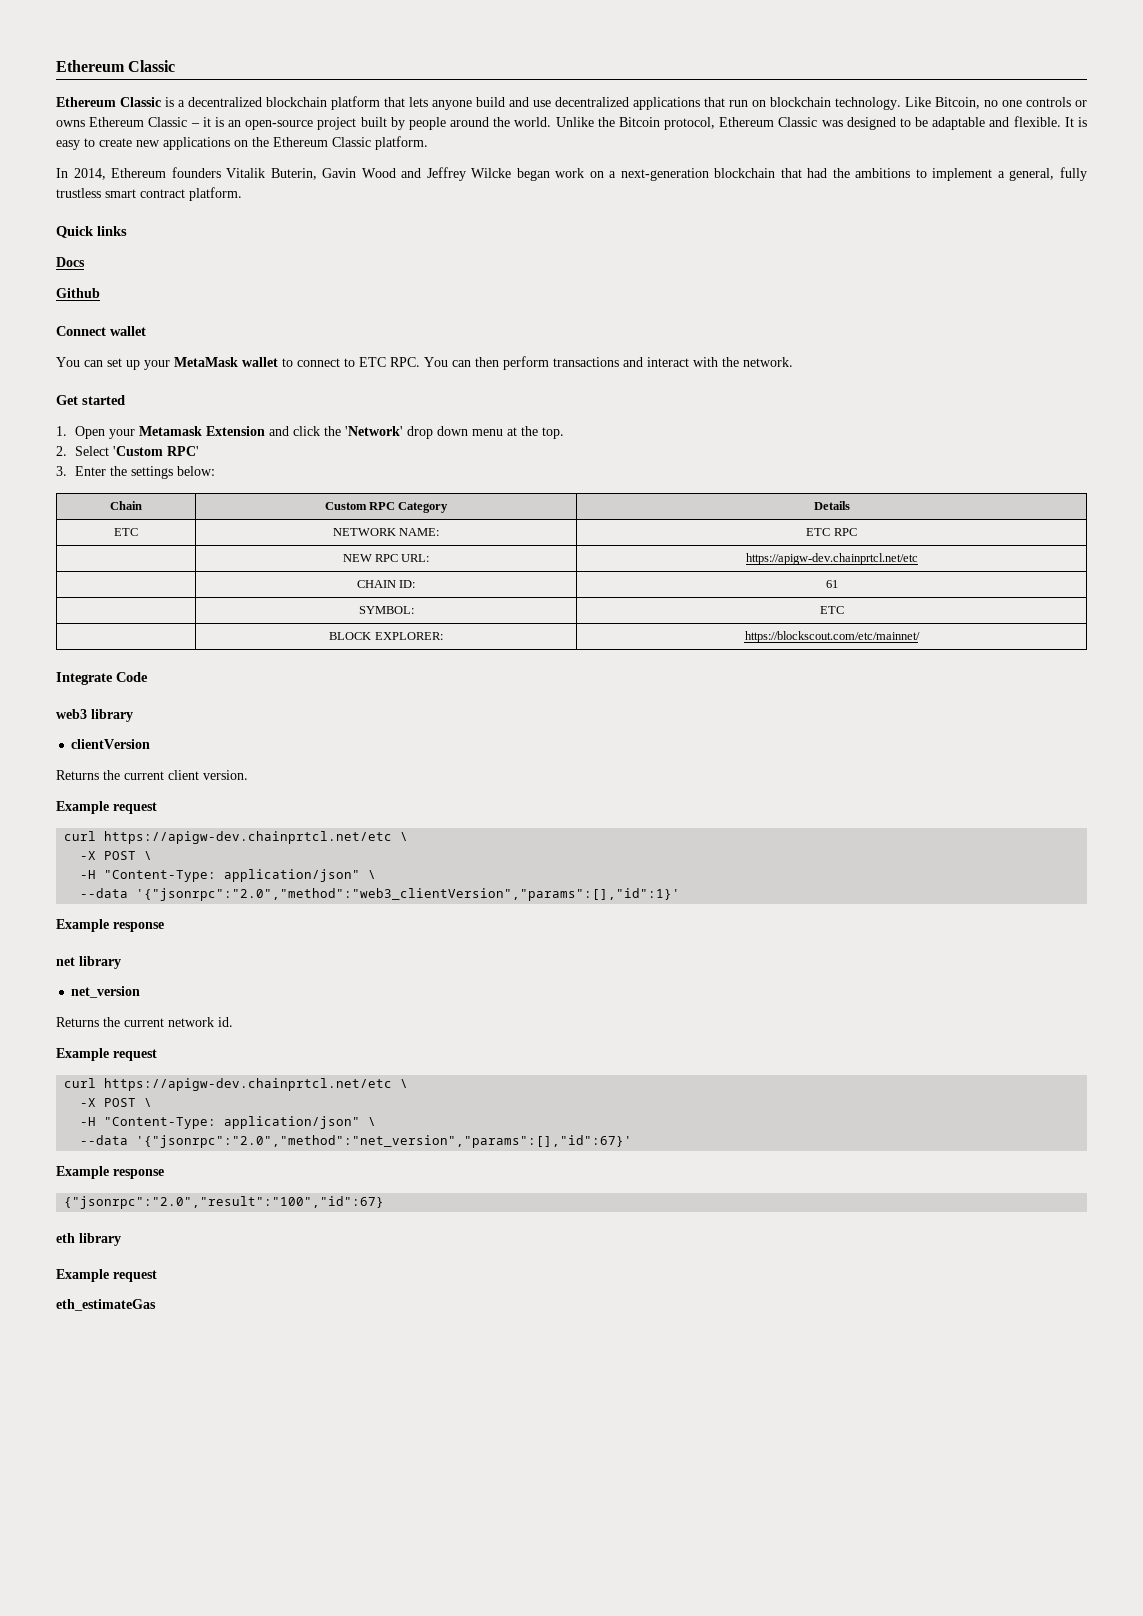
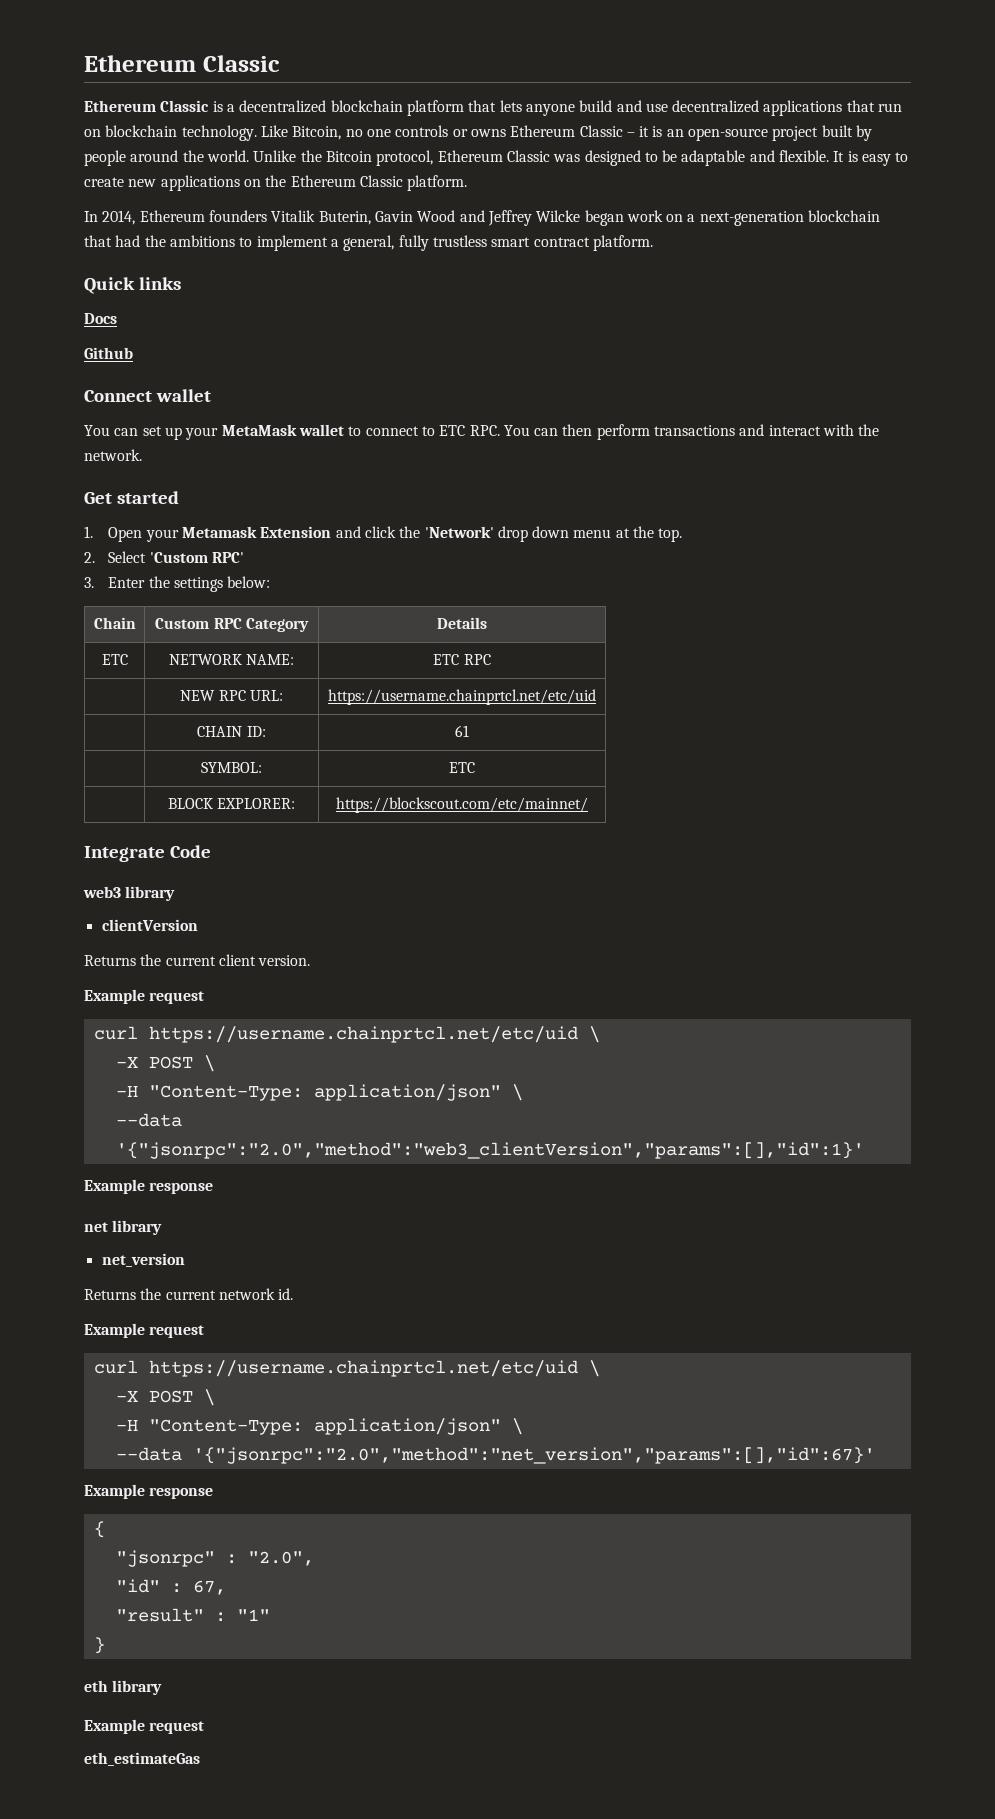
- | NEW RPC URL: | https://apigw-dev.chainprtcl.net/etc
+ | NEW RPC URL: | https://username.chainprtcl.net/etc/uid
  Returns the current client version.
  Example request
- curl https://apigw-dev.chainprtcl.net/etc \
+ curl https://username.chainprtcl.net/etc/uid \
  Returns the current network id.
  Example request
- curl https://apigw-dev.chainprtcl.net/etc \
+ curl https://username.chainprtcl.net/etc/uid \
- {"jsonrpc":"2.0","result":"100","id":67}
+ {
+ "jsonrpc" : "2.0",
+ "id" : 67,
+ "result" : "1"
+ }

